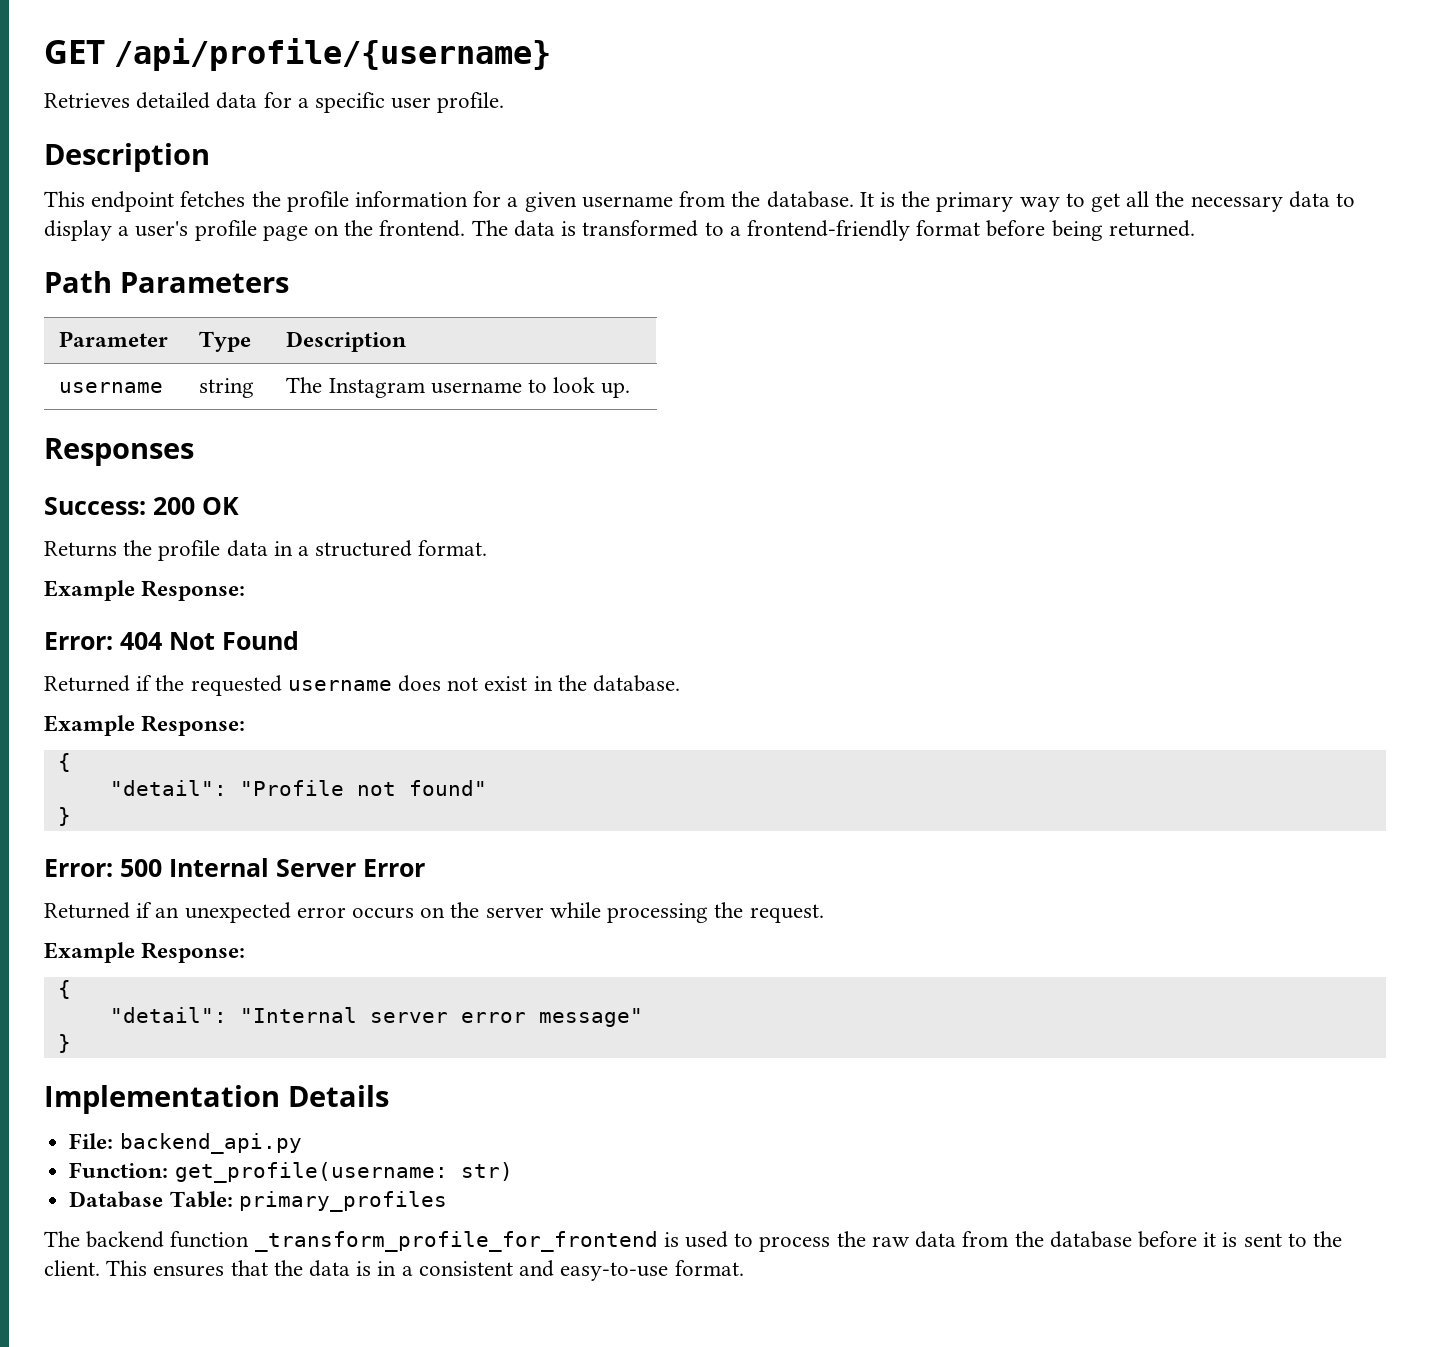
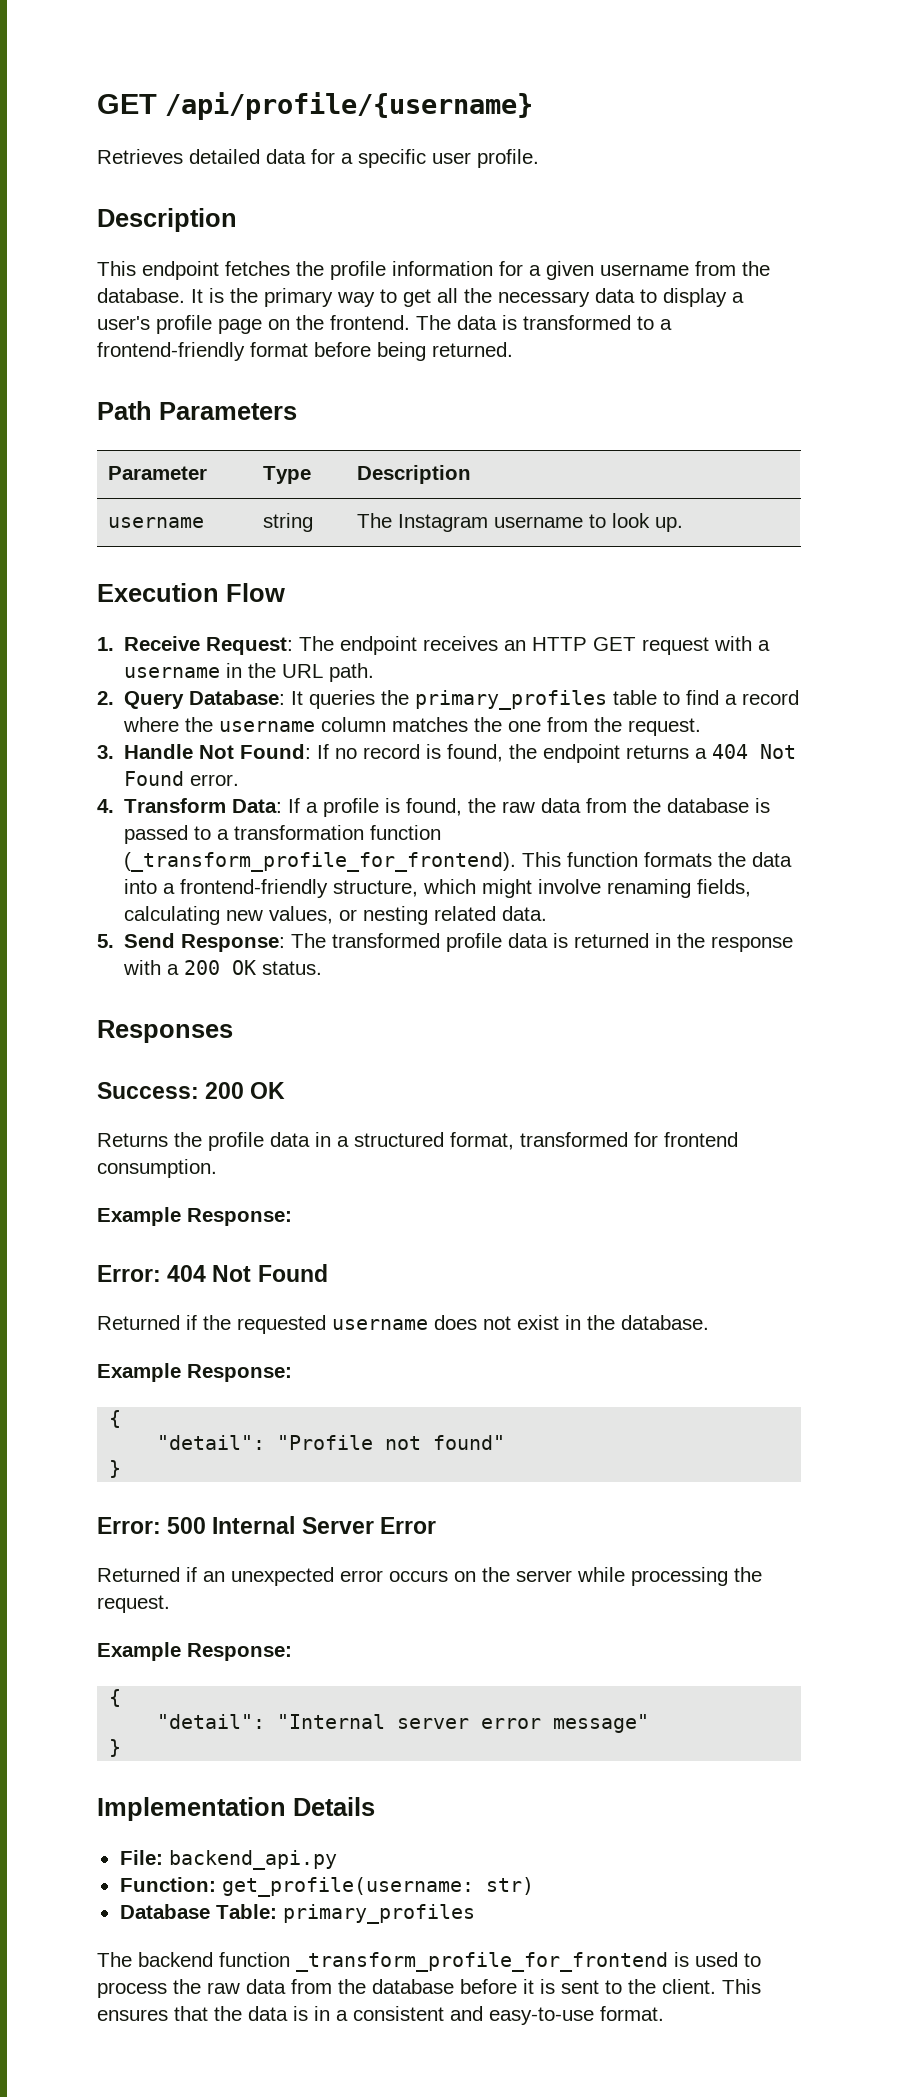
+ Execution Flow
+ 1. Receive Request: The endpoint receives an HTTP GET request with a username in the URL path.
+ 2. Query Database: It queries the primary_profiles table to find a record where the username column matches the one from the request.
+ 3. Handle Not Found: If no record is found, the endpoint returns a 404 Not Found error.
+ 4. Transform Data: If a profile is found, the raw data from the database is passed to a transformation function (_transform_profile_for_frontend). This function formats the data into a frontend-friendly structure, which might involve renaming fields, calculating new values, or nesting related data.
+ 5. Send Response: The transformed profile data is returned in the response with a 200 OK status.
- Returns the profile data in a structured format.
+ Returns the profile data in a structured format, transformed for frontend consumption.

